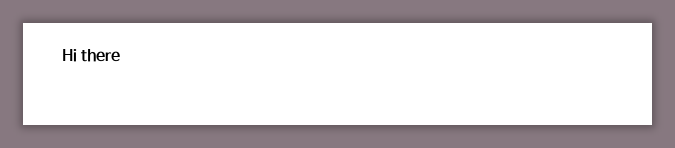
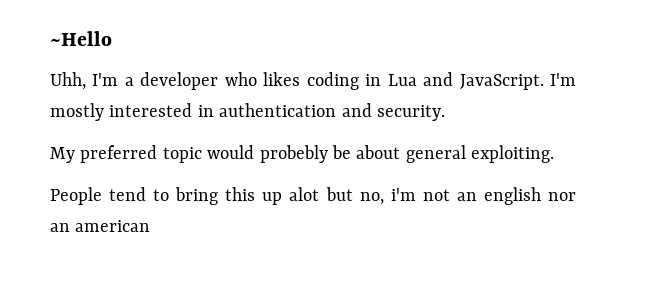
- Hi there
+ ~Hello
+ Uhh, I'm a developer who likes coding in Lua and JavaScript. I'm mostly interested in authentication and security.
+ My preferred topic would probebly be about general exploiting.
+ People tend to bring this up alot but no, i'm not an english nor an american

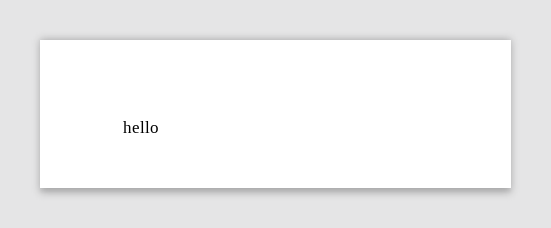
- ~Hello
- Uhh, I'm a developer who likes coding in Lua and JavaScript. I'm mostly interested in authentication and security.
- My preferred topic would probebly be about general exploiting.
- People tend to bring this up alot but no, i'm not an english nor an american
+ hello

